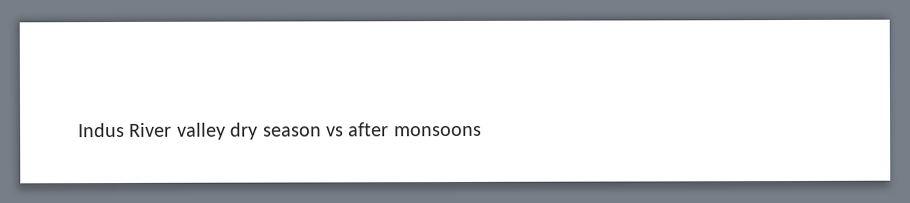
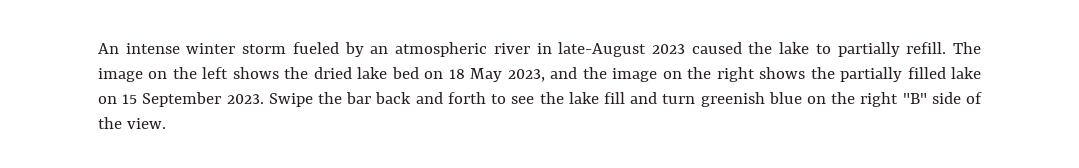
- Indus River valley dry season vs after monsoons
+ An intense winter storm fueled by an atmospheric river in late-August 2023 caused the lake to partially refill. The image on the left shows the dried lake bed on 18 May 2023, and the image on the right shows the partially filled lake on 15 September 2023. Swipe the bar back and forth to see the lake fill and turn greenish blue on the right "B" side of the view.

